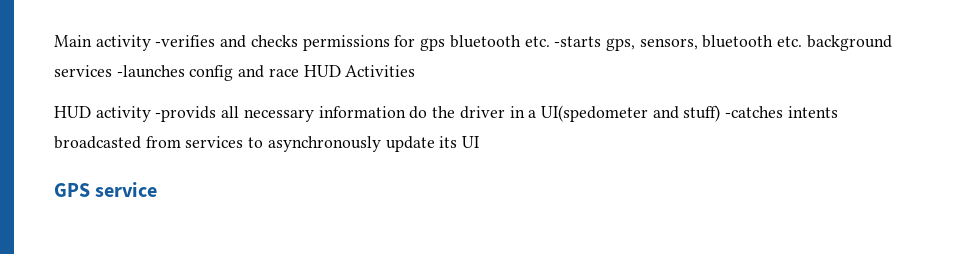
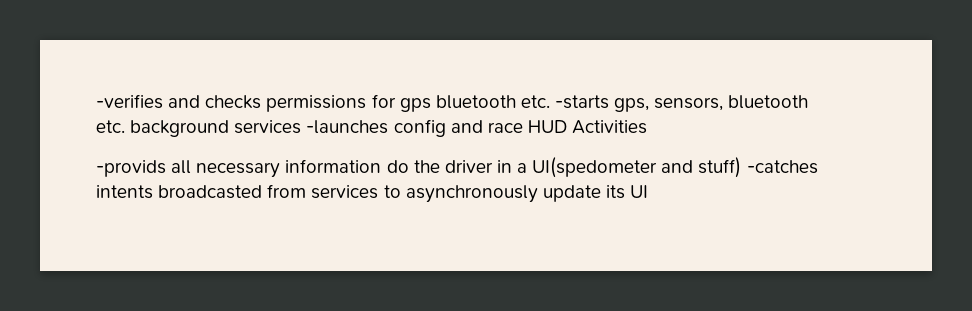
- Main activity -verifies and checks permissions for gps bluetooth etc. -starts gps, sensors, bluetooth etc. background services -launches config and race HUD Activities
+ -verifies and checks permissions for gps bluetooth etc. -starts gps, sensors, bluetooth etc. background services -launches config and race HUD Activities
- HUD activity -provids all necessary information do the driver in a UI(spedometer and stuff) -catches intents broadcasted from services to asynchronously update its UI
+ -provids all necessary information do the driver in a UI(spedometer and stuff) -catches intents broadcasted from services to asynchronously update its UI
- GPS service

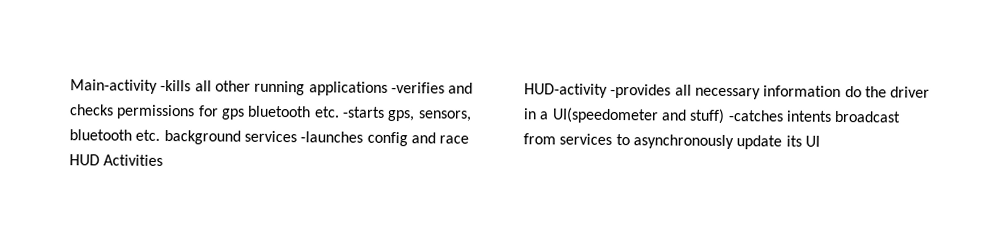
- -verifies and checks permissions for gps bluetooth etc. -starts gps, sensors, bluetooth etc. background services -launches config and race HUD Activities
+ Main-activity -kills all other running applications -verifies and checks permissions for gps bluetooth etc. -starts gps, sensors, bluetooth etc. background services -launches config and race HUD Activities
- -provids all necessary information do the driver in a UI(spedometer and stuff) -catches intents broadcasted from services to asynchronously update its UI
+ HUD-activity -provides all necessary information do the driver in a UI(speedometer and stuff) -catches intents broadcast from services to asynchronously update its UI

